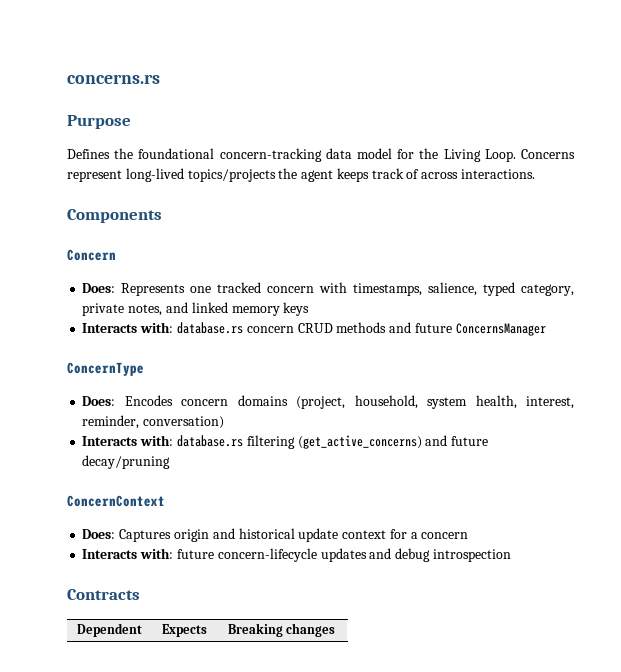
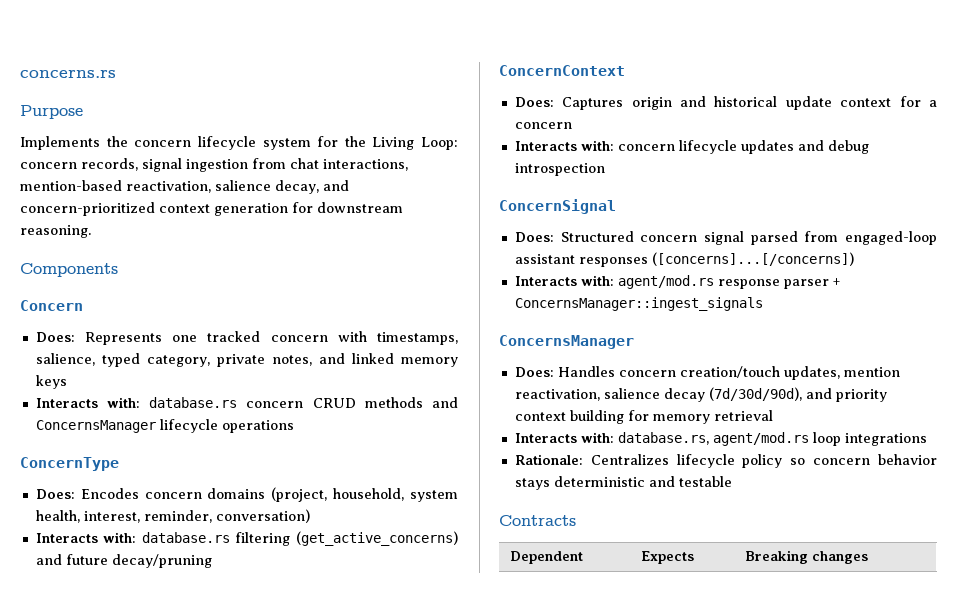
- Defines the foundational concern-tracking data model for the Living Loop. Concerns represent long-lived topics/projects the agent keeps track of across interactions.
+ Implements the concern lifecycle system for the Living Loop: concern records, signal ingestion from chat interactions, mention-based reactivation, salience decay, and concern-prioritized context generation for downstream reasoning.
- Interacts with: database.rs concern CRUD methods and future ConcernsManager
+ Interacts with: database.rs concern CRUD methods and ConcernsManager lifecycle operations
- Interacts with: future concern-lifecycle updates and debug introspection
+ Interacts with: concern lifecycle updates and debug introspection
+ ConcernSignal
+ Does: Structured concern signal parsed from engaged-loop assistant responses ([concerns]...[/concerns])
+ Interacts with: agent/mod.rs response parser + ConcernsManager::ingest_signals
+ ConcernsManager
+ Does: Handles concern creation/touch updates, mention reactivation, salience decay (7d/30d/90d), and priority context building for memory retrieval
+ Interacts with: database.rs, agent/mod.rs loop integrations
+ Rationale: Centralizes lifecycle policy so concern behavior stays deterministic and testable

